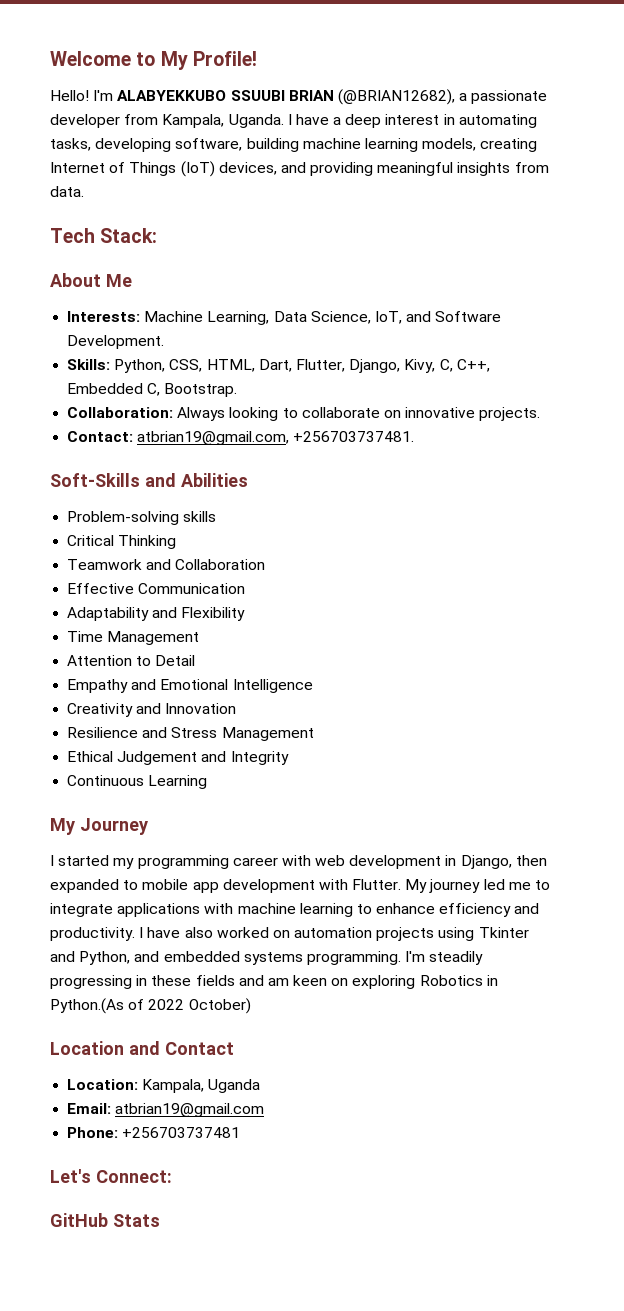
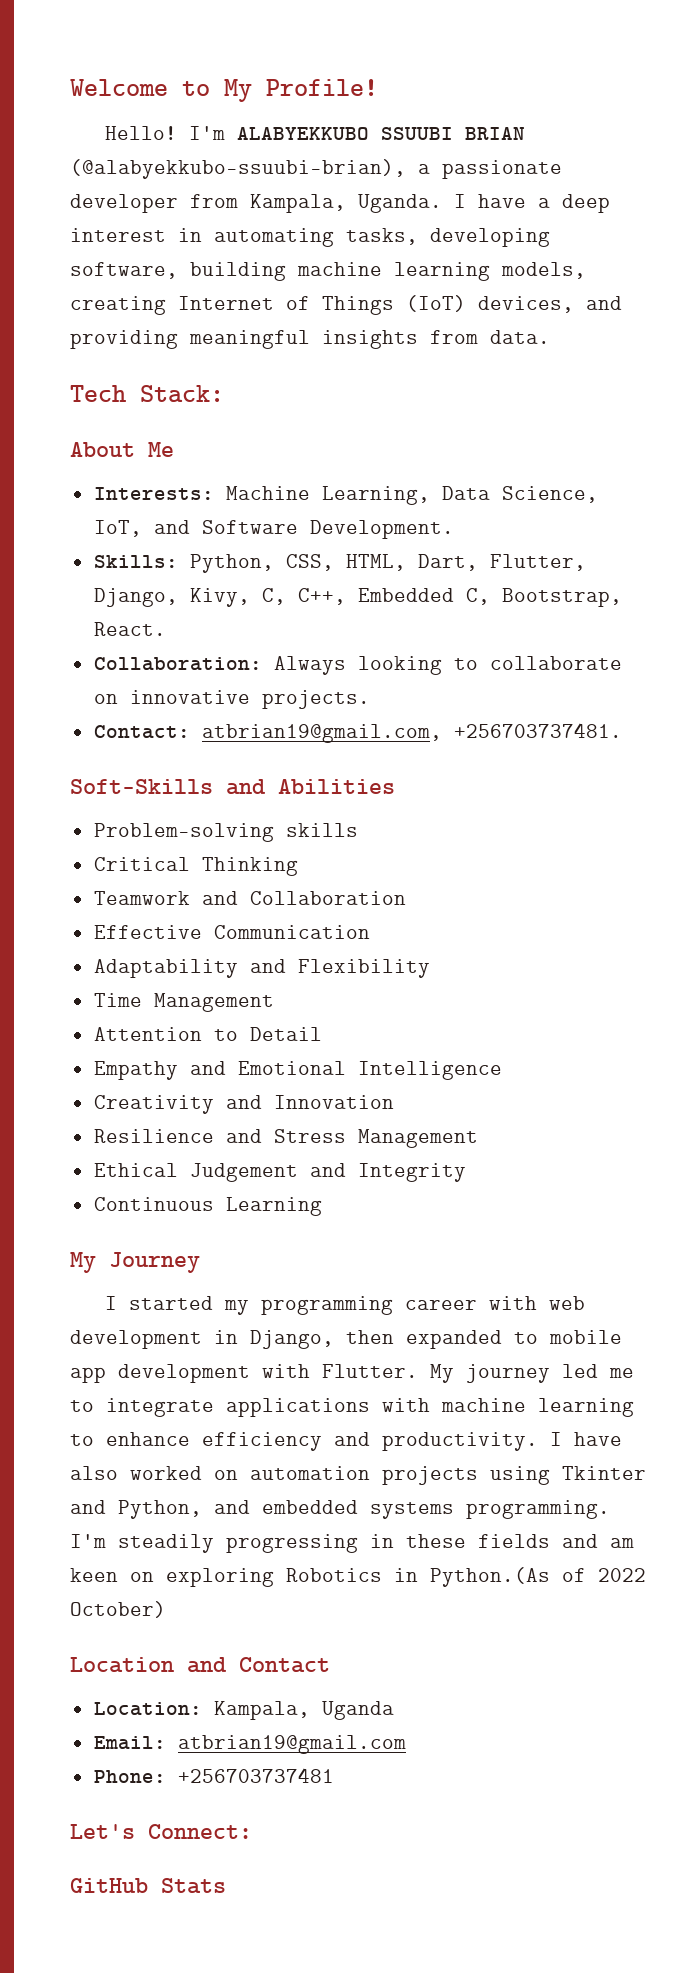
- I'm ALABYEKKUBO SSUUBI BRIAN (@BRIAN12682), a passionate developer from Kampala, Uganda.
+ I'm ALABYEKKUBO SSUUBI BRIAN (@alabyekkubo-ssuubi-brian), a passionate developer from Kampala, Uganda.
- Skills: Python, CSS, HTML, Dart, Flutter, Django, Kivy, C, C++, Embedded C, Bootstrap.
+ Skills: Python, CSS, HTML, Dart, Flutter, Django, Kivy, C, C++, Embedded C, Bootstrap, React.

